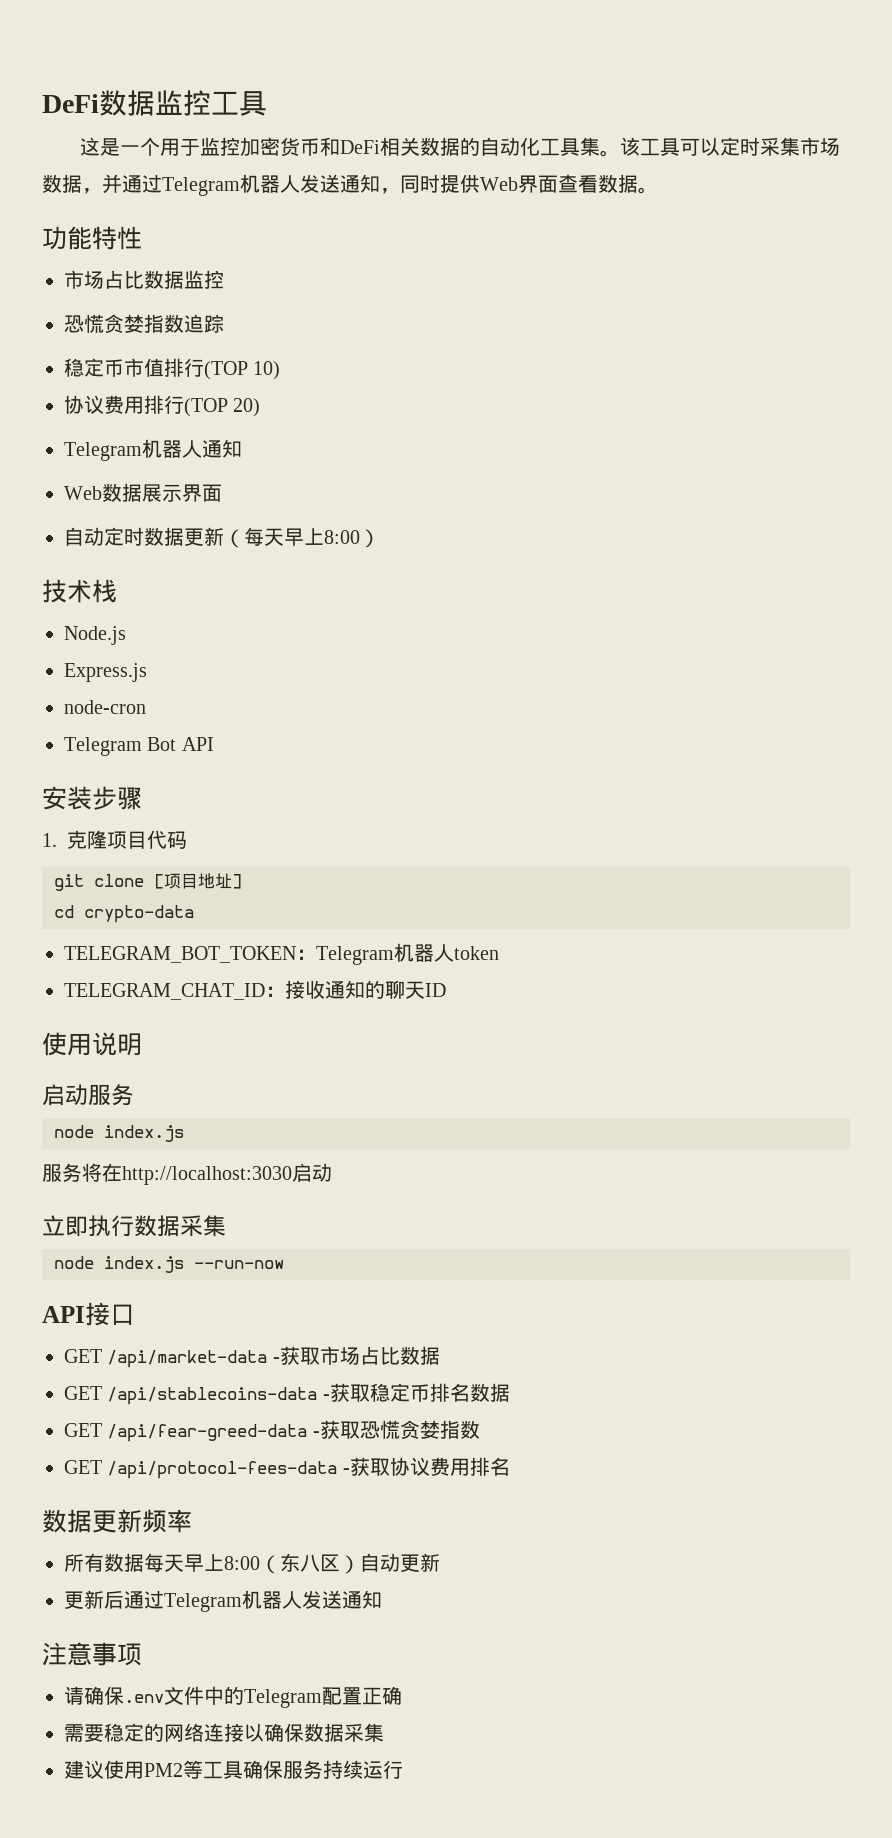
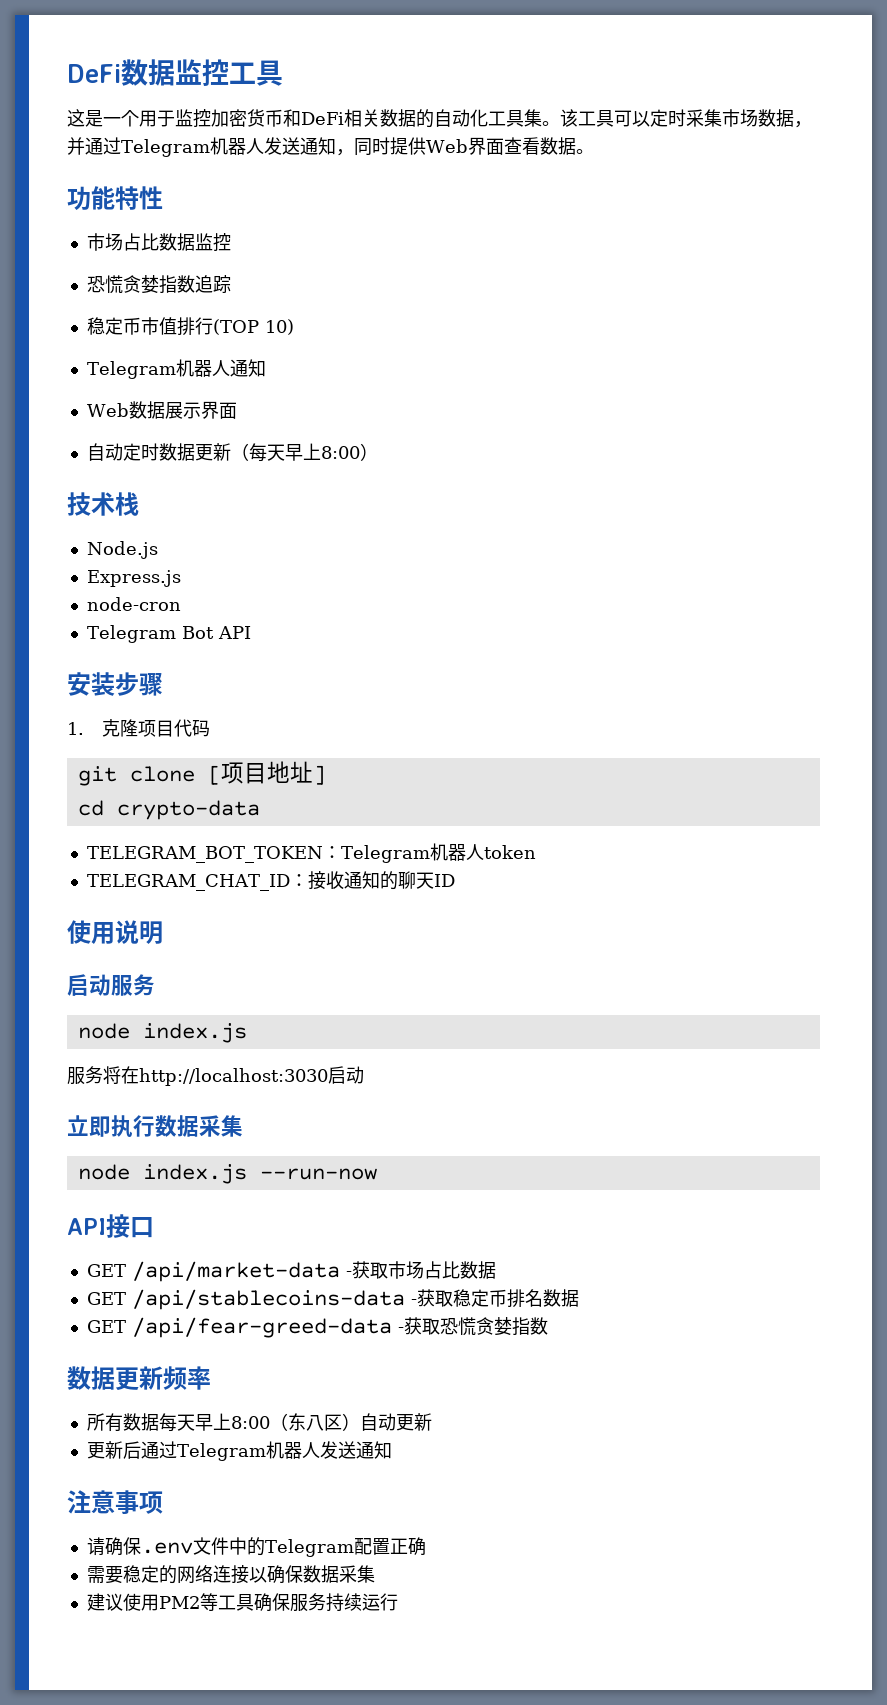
- 协议费用排行(TOP 20)
- GET /api/protocol-fees-data -获取协议费用排名

